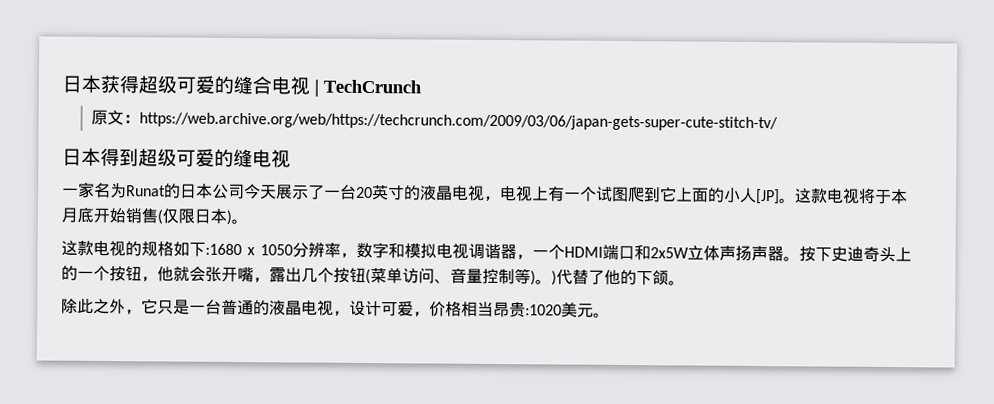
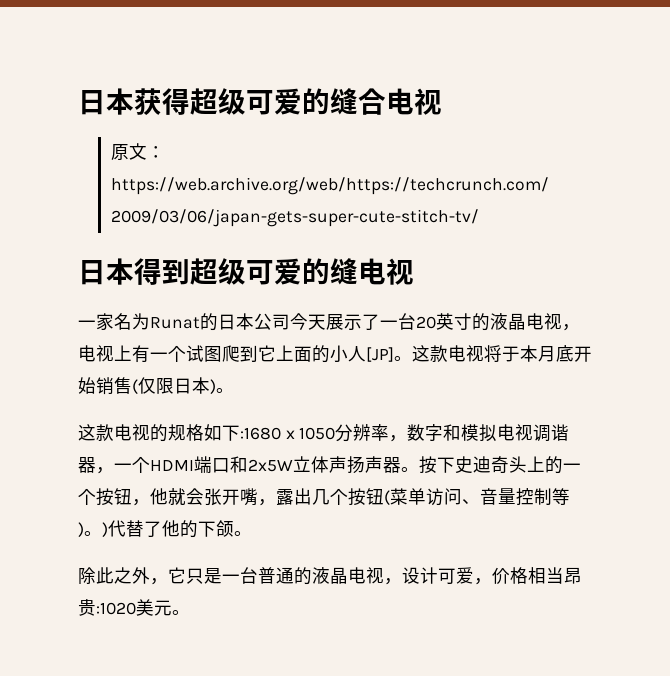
- 日本获得超级可爱的缝合电视 | TechCrunch
+ 日本获得超级可爱的缝合电视

